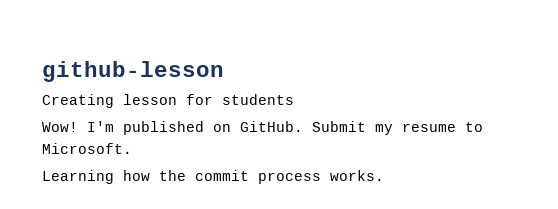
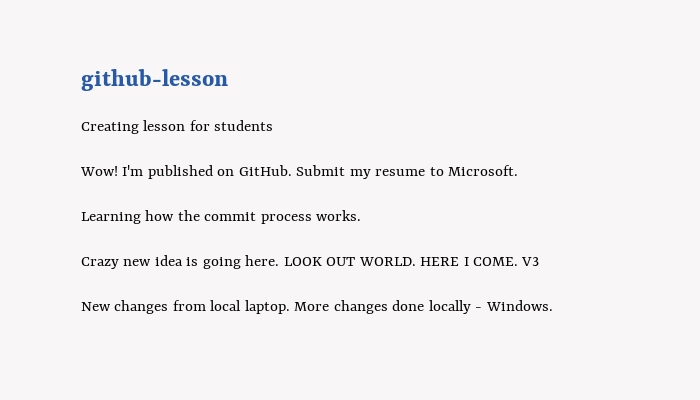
+ Crazy new idea is going here. LOOK OUT WORLD. HERE I COME. V3
+ New changes from local laptop. More changes done locally - Windows.

